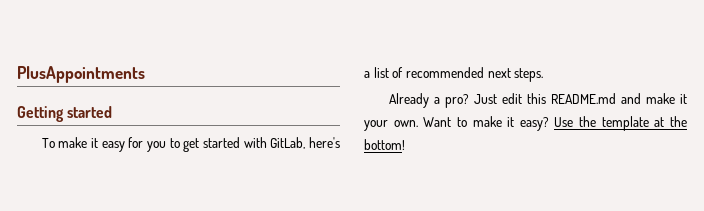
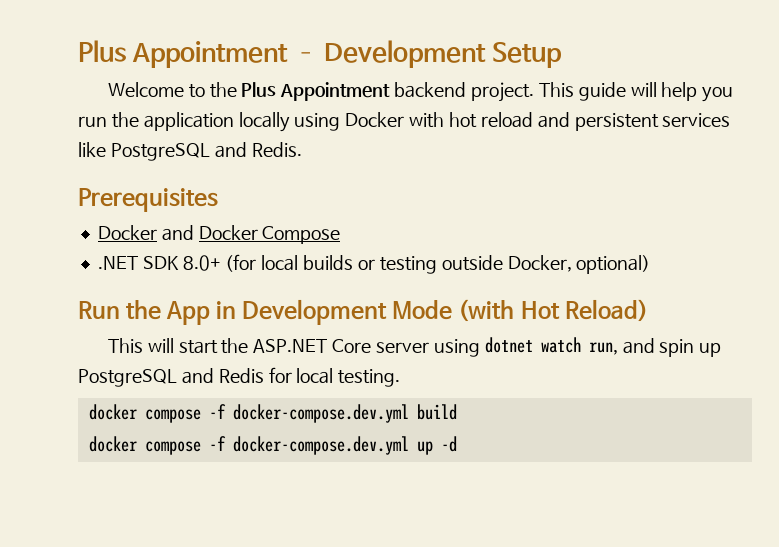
- PlusAppointments
- Getting started
- To make it easy for you to get started with GitLab, here's a list of recommended next steps.
- Already a pro? Just edit this README.md and make it your own. Want to make it easy? Use the template at the bottom!
+ Plus Appointment – Development Setup
+ Welcome to the Plus Appointment backend project. This guide will help you run the application locally using Docker with hot reload and persistent services like PostgreSQL and Redis.
+ Prerequisites
+ Docker and Docker Compose
+ .NET SDK 8.0+ (for local builds or testing outside Docker, optional)
+ Run the App in Development Mode (with Hot Reload)
+ This will start the ASP.NET Core server using dotnet watch run, and spin up PostgreSQL and Redis for local testing.
+ docker compose -f docker-compose.dev.yml build
+ docker compose -f docker-compose.dev.yml up -d

